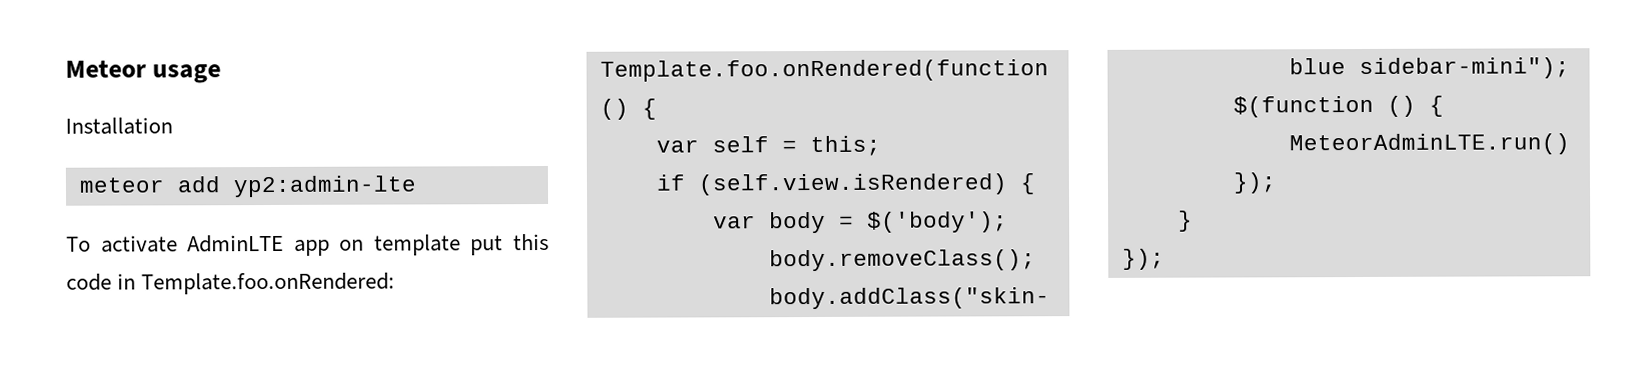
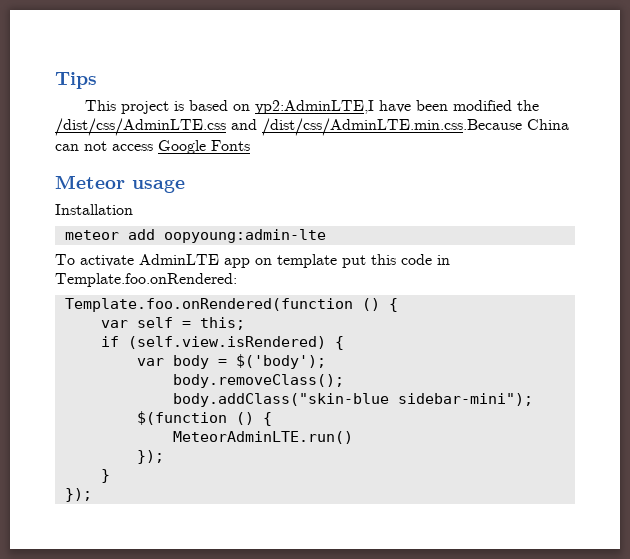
+ Tips
+ This project is based on yp2:AdminLTE,I have been modified the /dist/css/AdminLTE.css and /dist/css/AdminLTE.min.css.Because China can not access Google Fonts
- meteor add yp2:admin-lte
+ meteor add oopyoung:admin-lte

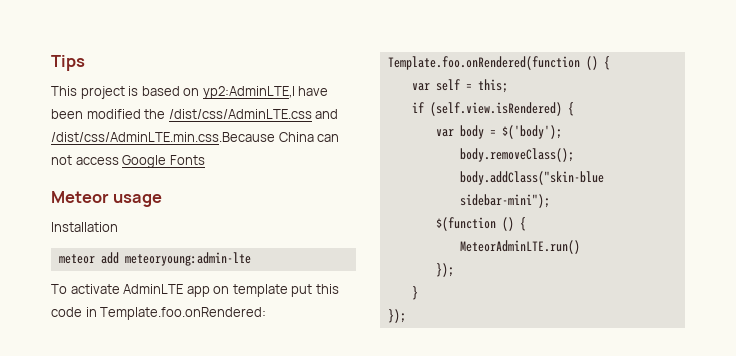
- meteor add oopyoung:admin-lte
+ meteor add meteoryoung:admin-lte

